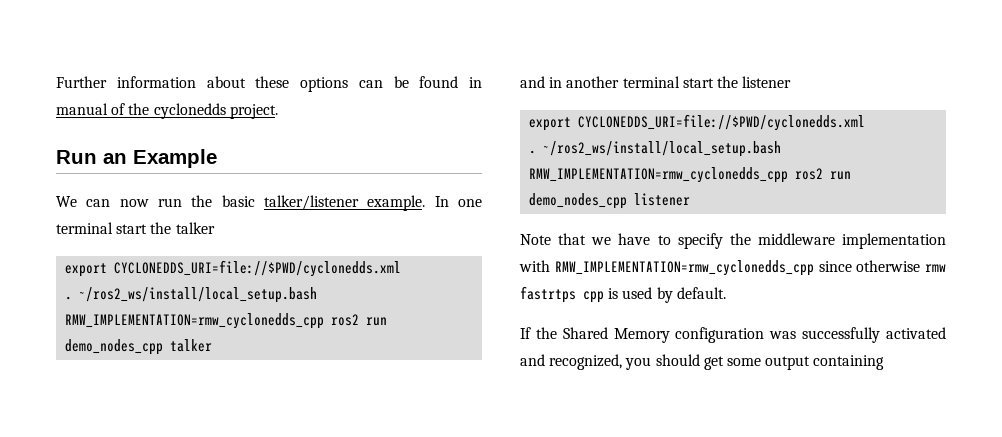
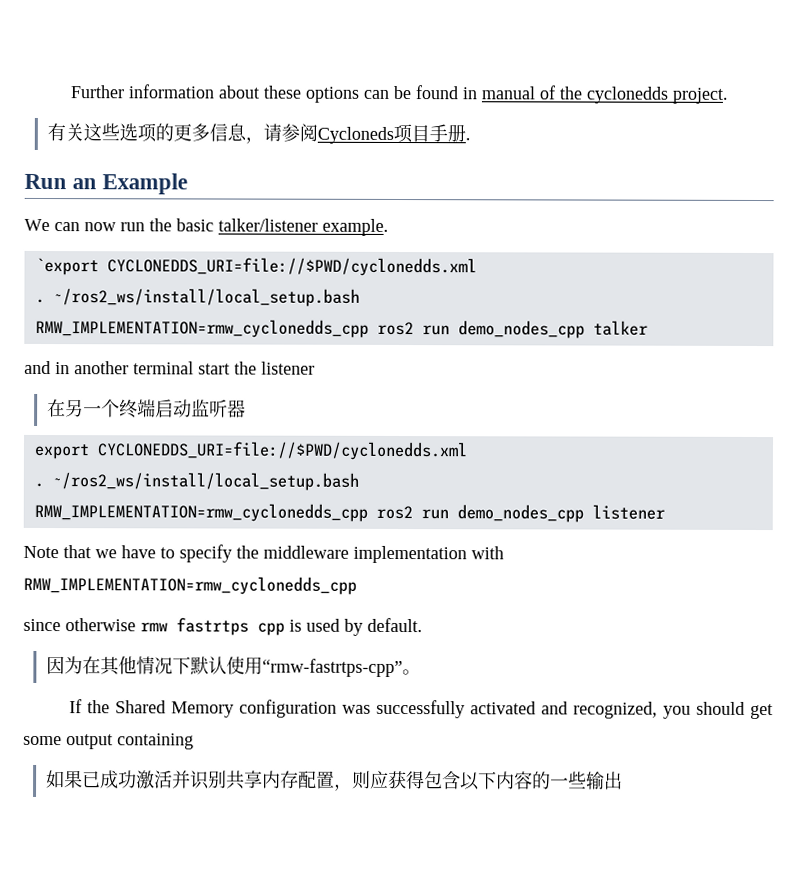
+ 有关这些选项的更多信息，请参阅Cycloneds项目手册.
- We can now run the basic talker/listener example. In one terminal start the talker
- export CYCLONEDDS_URI=file://$PWD/cyclonedds.xml
+ We can now run the basic talker/listener example.
+ `export CYCLONEDDS_URI=file://$PWD/cyclonedds.xml
+ 在另一个终端启动监听器
- Note that we have to specify the middleware implementation with RMW_IMPLEMENTATION=rmw_cyclonedds_cpp since otherwise rmw fastrtps cpp is used by default.
+ Note that we have to specify the middleware implementation with RMW_IMPLEMENTATION=rmw_cyclonedds_cpp
+ since otherwise rmw fastrtps cpp is used by default.
+ 因为在其他情况下默认使用“rmw-fastrtps-cpp”。
+ 如果已成功激活并识别共享内存配置，则应获得包含以下内容的一些输出

